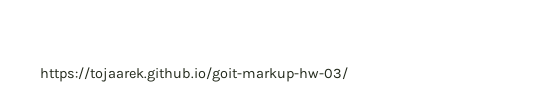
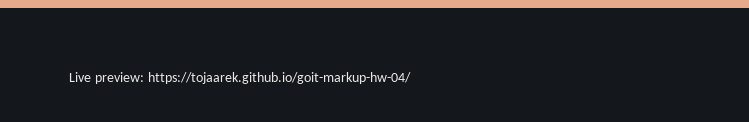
- https://tojaarek.github.io/goit-markup-hw-03/
+ Live preview: https://tojaarek.github.io/goit-markup-hw-04/

